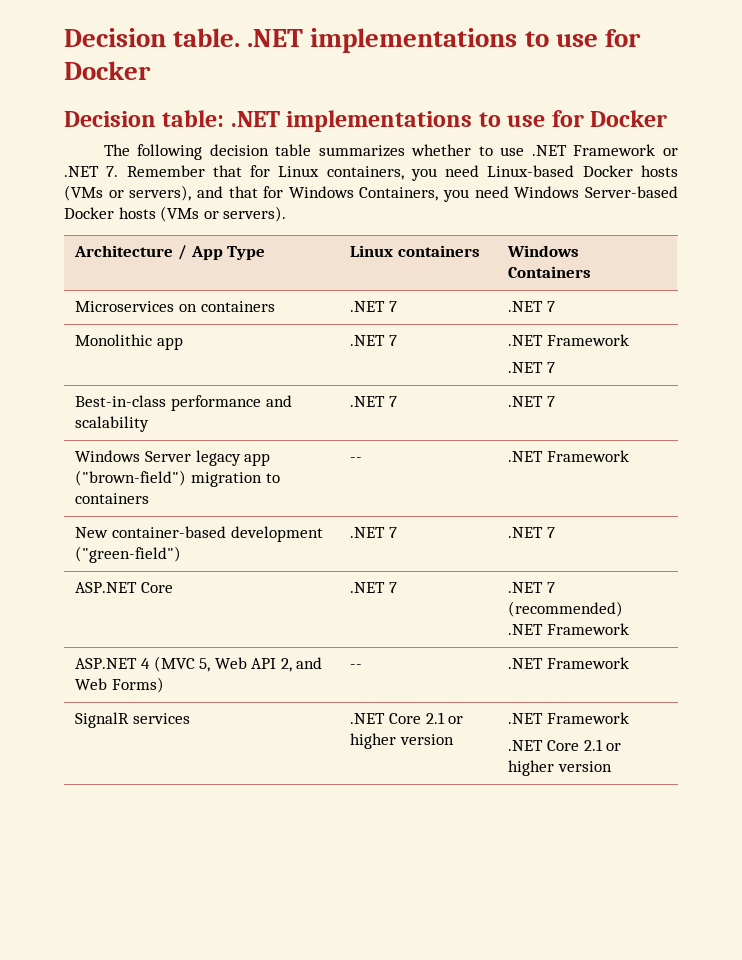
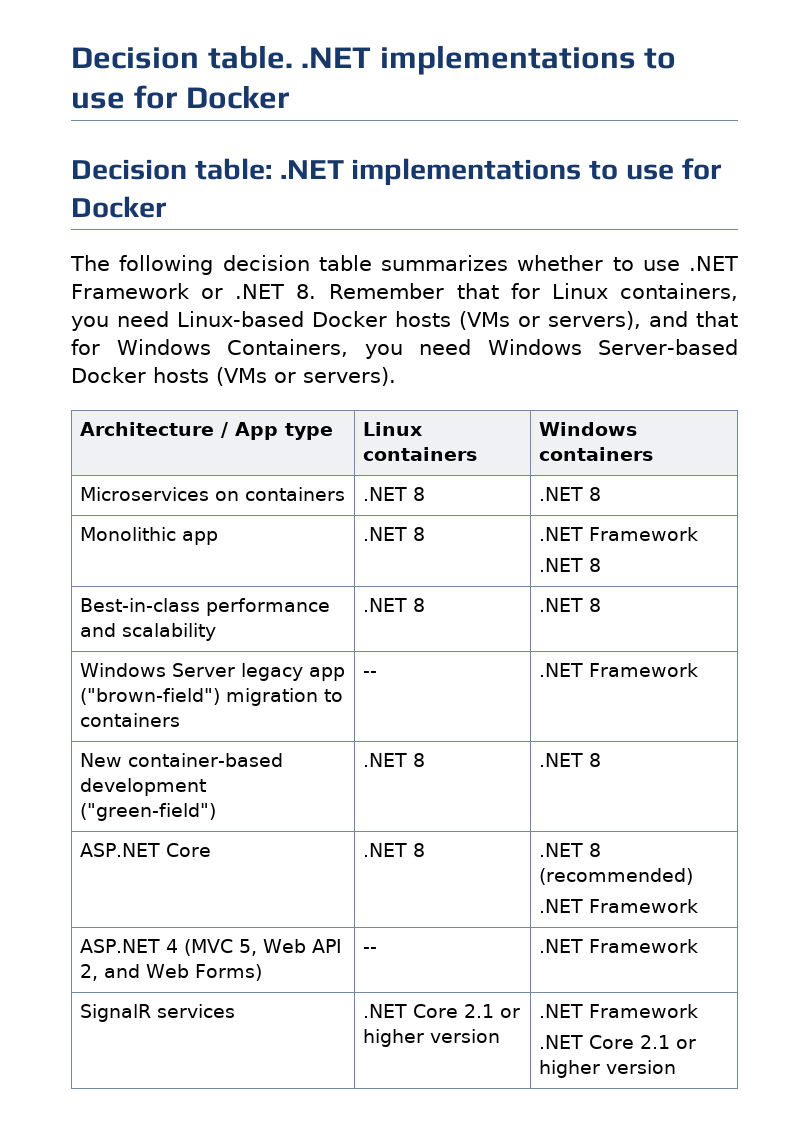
- The following decision table summarizes whether to use .NET Framework or .NET 7. Remember that for Linux containers, you need Linux-based Docker hosts (VMs or servers), and that for Windows Containers, you need Windows Server-based Docker hosts (VMs or servers).
+ The following decision table summarizes whether to use .NET Framework or .NET 8. Remember that for Linux containers, you need Linux-based Docker hosts (VMs or servers), and that for Windows Containers, you need Windows Server-based Docker hosts (VMs or servers).
- Architecture / App Type | Linux containers | Windows Containers
+ Architecture / App type | Linux containers | Windows containers
- Microservices on containers | .NET 7 | .NET 7
+ Microservices on containers | .NET 8 | .NET 8
- Monolithic app | .NET 7 | .NET Framework
- .NET 7
+ Monolithic app | .NET 8 | .NET Framework
+ .NET 8
- Best-in-class performance and scalability | .NET 7 | .NET 7
+ Best-in-class performance and scalability | .NET 8 | .NET 8
- New container-based development ("green-field") | .NET 7 | .NET 7
+ New container-based development ("green-field") | .NET 8 | .NET 8
- ASP.NET Core | .NET 7 | .NET 7 (recommended)
+ ASP.NET Core | .NET 8 | .NET 8 (recommended)

